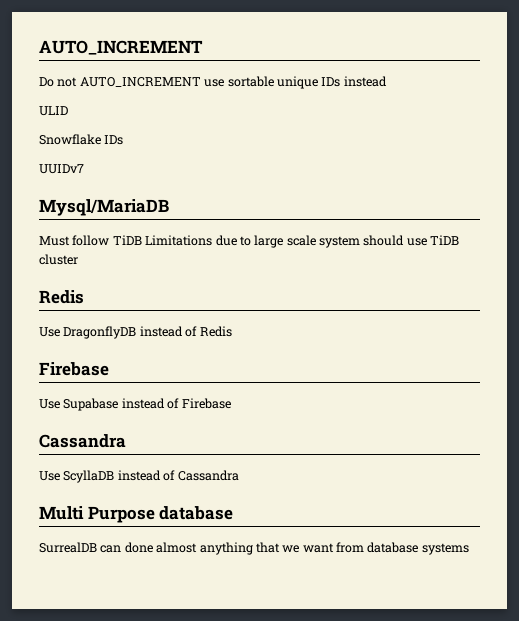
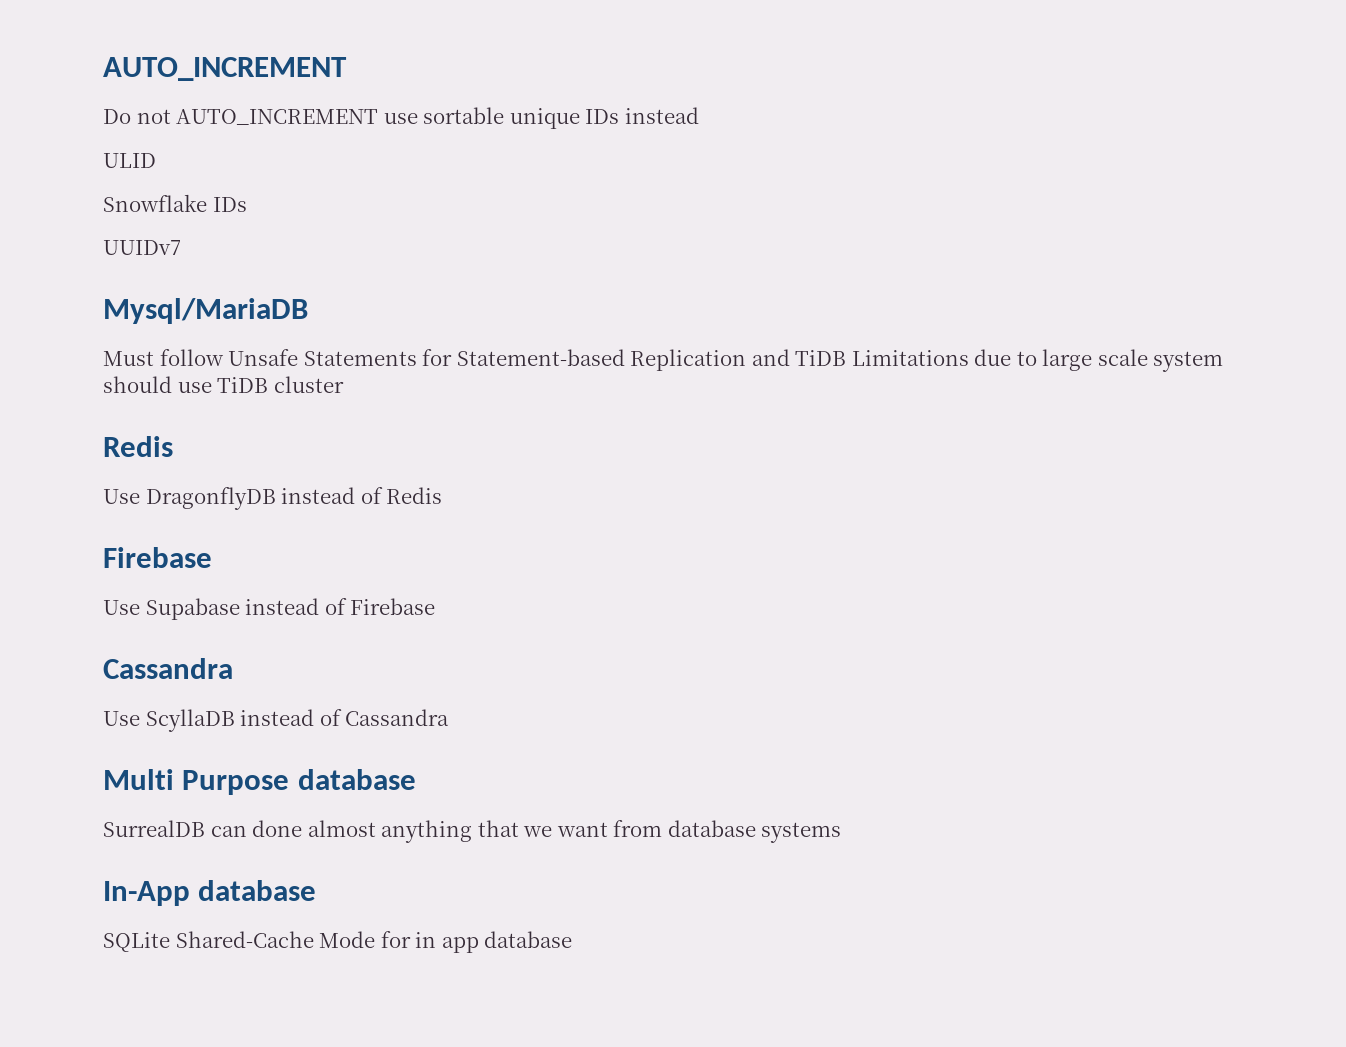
- Must follow TiDB Limitations due to large scale system should use TiDB cluster
+ Must follow Unsafe Statements for Statement-based Replication and TiDB Limitations due to large scale system should use TiDB cluster
+ In-App database
+ SQLite Shared-Cache Mode for in app database

